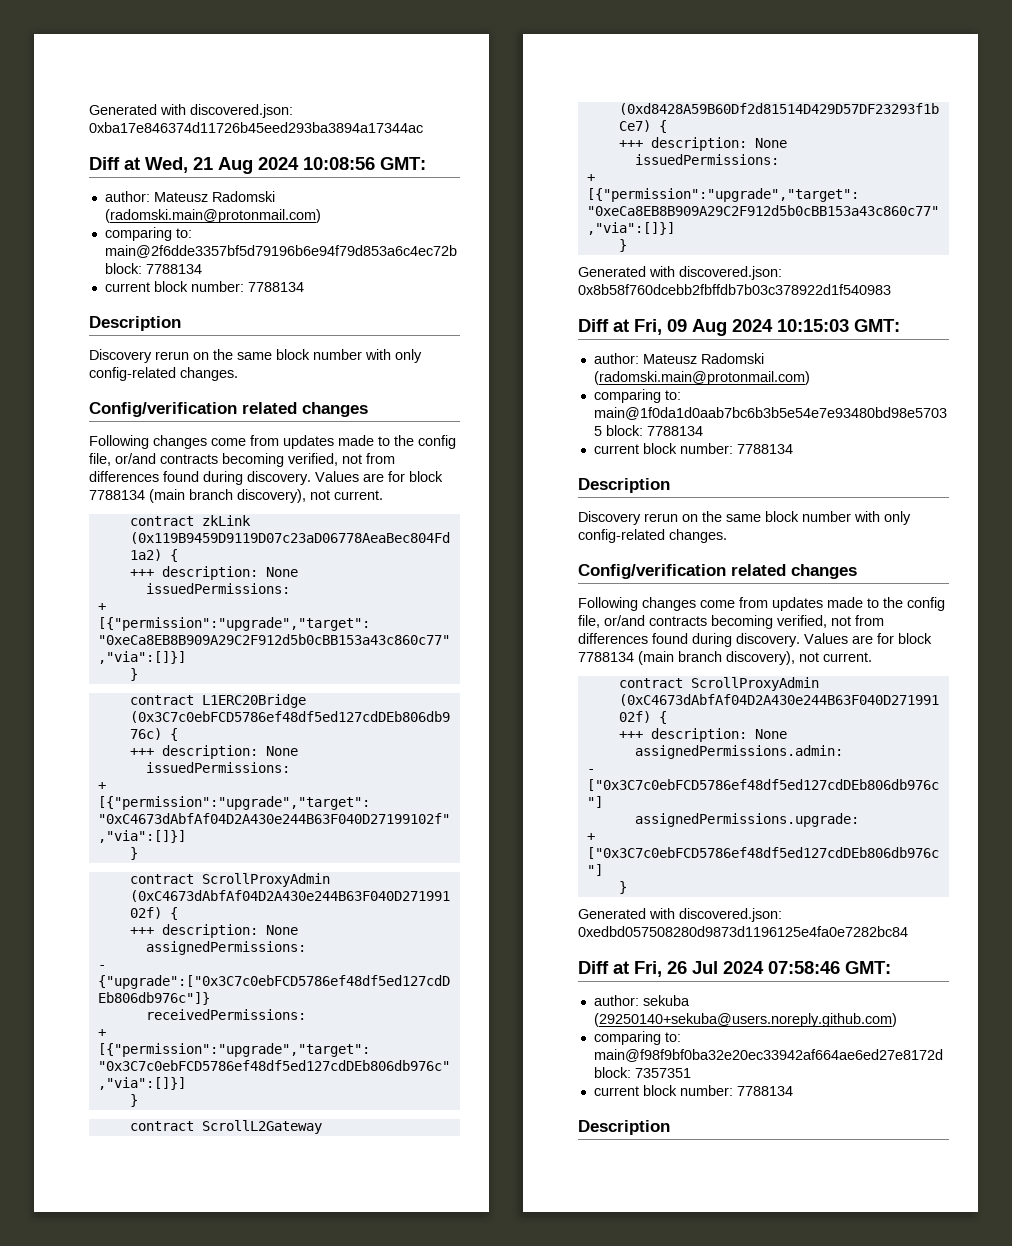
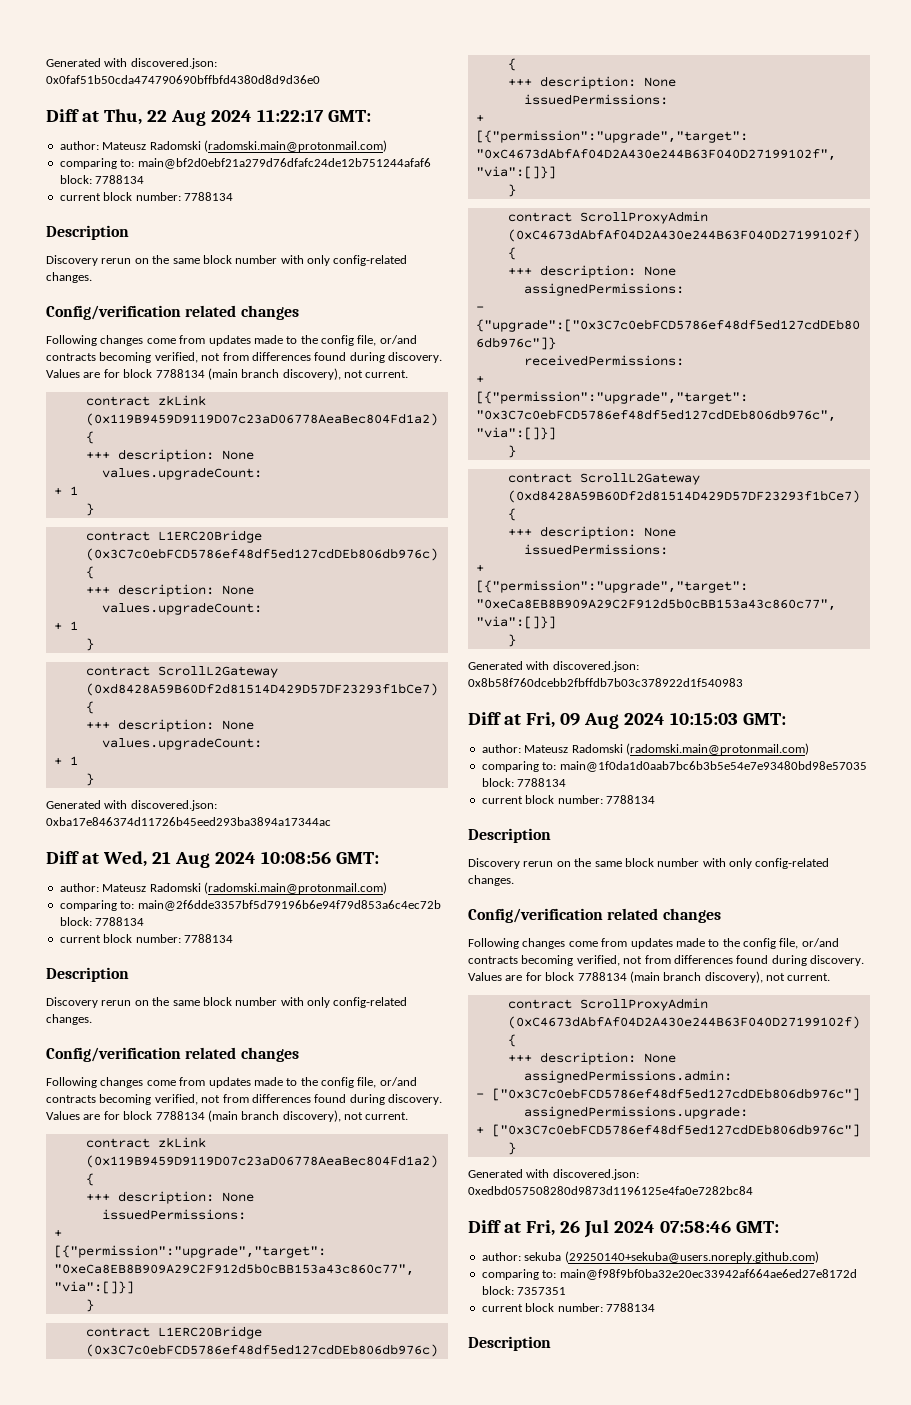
+ Generated with discovered.json: 0x0faf51b50cda474790690bffbfd4380d8d9d36e0
+ Diff at Thu, 22 Aug 2024 11:22:17 GMT:
+ author: Mateusz Radomski (radomski.main@protonmail.com)
+ comparing to: main@bf2d0ebf21a279d76dfafc24de12b751244afaf6 block: 7788134
+ current block number: 7788134
+ Description
+ Discovery rerun on the same block number with only config-related changes.
+ Config/verification related changes
+ Following changes come from updates made to the config file, or/and contracts becoming verified, not from differences found during discovery. Values are for block 7788134 (main branch discovery), not current.
+ contract zkLink (0x119B9459D9119D07c23aD06778AeaBec804Fd1a2) {
+ +++ description: None
+ values.upgradeCount:
+ + 1
+ }
+ contract L1ERC20Bridge (0x3C7c0ebFCD5786ef48df5ed127cdDEb806db976c) {
+ +++ description: None
+ values.upgradeCount:
+ + 1
+ }
+ contract ScrollL2Gateway (0xd8428A59B60Df2d81514D429D57DF23293f1bCe7) {
+ +++ description: None
+ values.upgradeCount:
+ + 1
+ }

